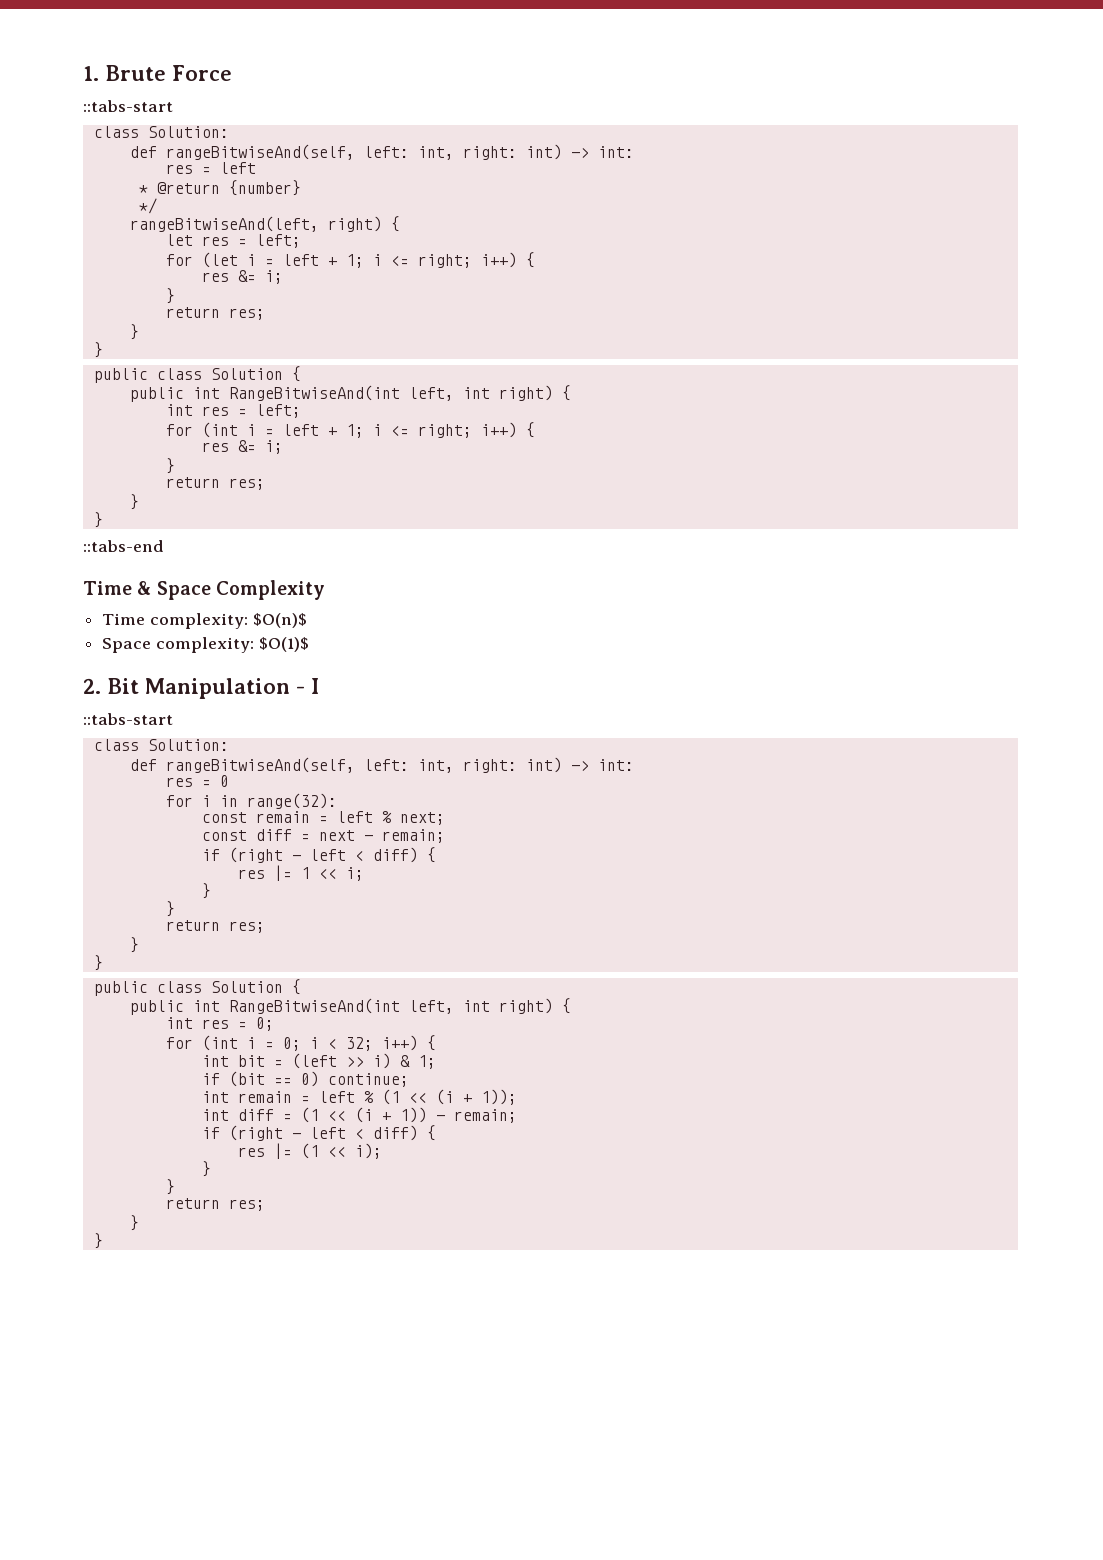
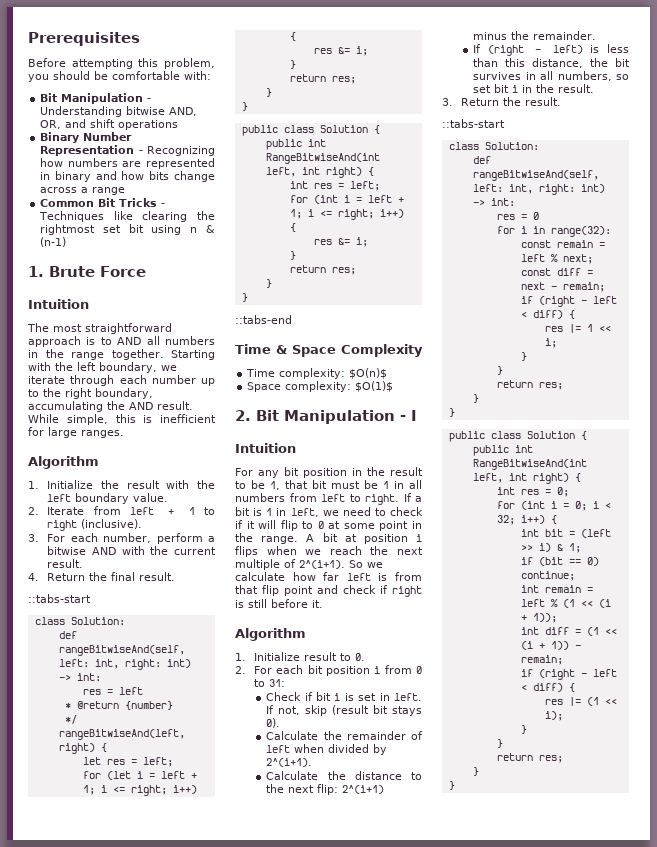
+ Prerequisites
+ Before attempting this problem, you should be comfortable with:
+ Bit Manipulation - Understanding bitwise AND, OR, and shift operations
+ Binary Number Representation - Recognizing how numbers are represented in binary and how bits change across a range
+ Common Bit Tricks - Techniques like clearing the rightmost set bit using n & (n-1)
  1. Brute Force
+ Intuition
+ The most straightforward approach is to AND all numbers in the range together. Starting with the left boundary, we iterate through each number up to the right boundary, accumulating the AND result. While simple, this is inefficient for large ranges.
+ Algorithm
+ 1. Initialize the result with the left boundary value.
+ 2. Iterate from left + 1 to right (inclusive).
+ 3. For each number, perform a bitwise AND with the current result.
+ 4. Return the final result.
  2. Bit Manipulation - I
+ Intuition
+ For any bit position in the result to be 1, that bit must be 1 in all numbers from left to right. If a bit is 1 in left, we need to check if it will flip to 0 at some point in the range. A bit at position i flips when we reach the next multiple of 2^(i+1). So we calculate how far left is from that flip point and check if right is still before it.
+ Algorithm
+ 1. Initialize result to 0.
+ 2. For each bit position i from 0 to 31:
+ Check if bit i is set in left. If not, skip (result bit stays 0).
+ Calculate the remainder of left when divided by 2^(i+1).
+ Calculate the distance to the next flip: 2^(i+1) minus the remainder.
+ If (right - left) is less than this distance, the bit survives in all numbers, so set bit i in the result.
+ 3. Return the result.

